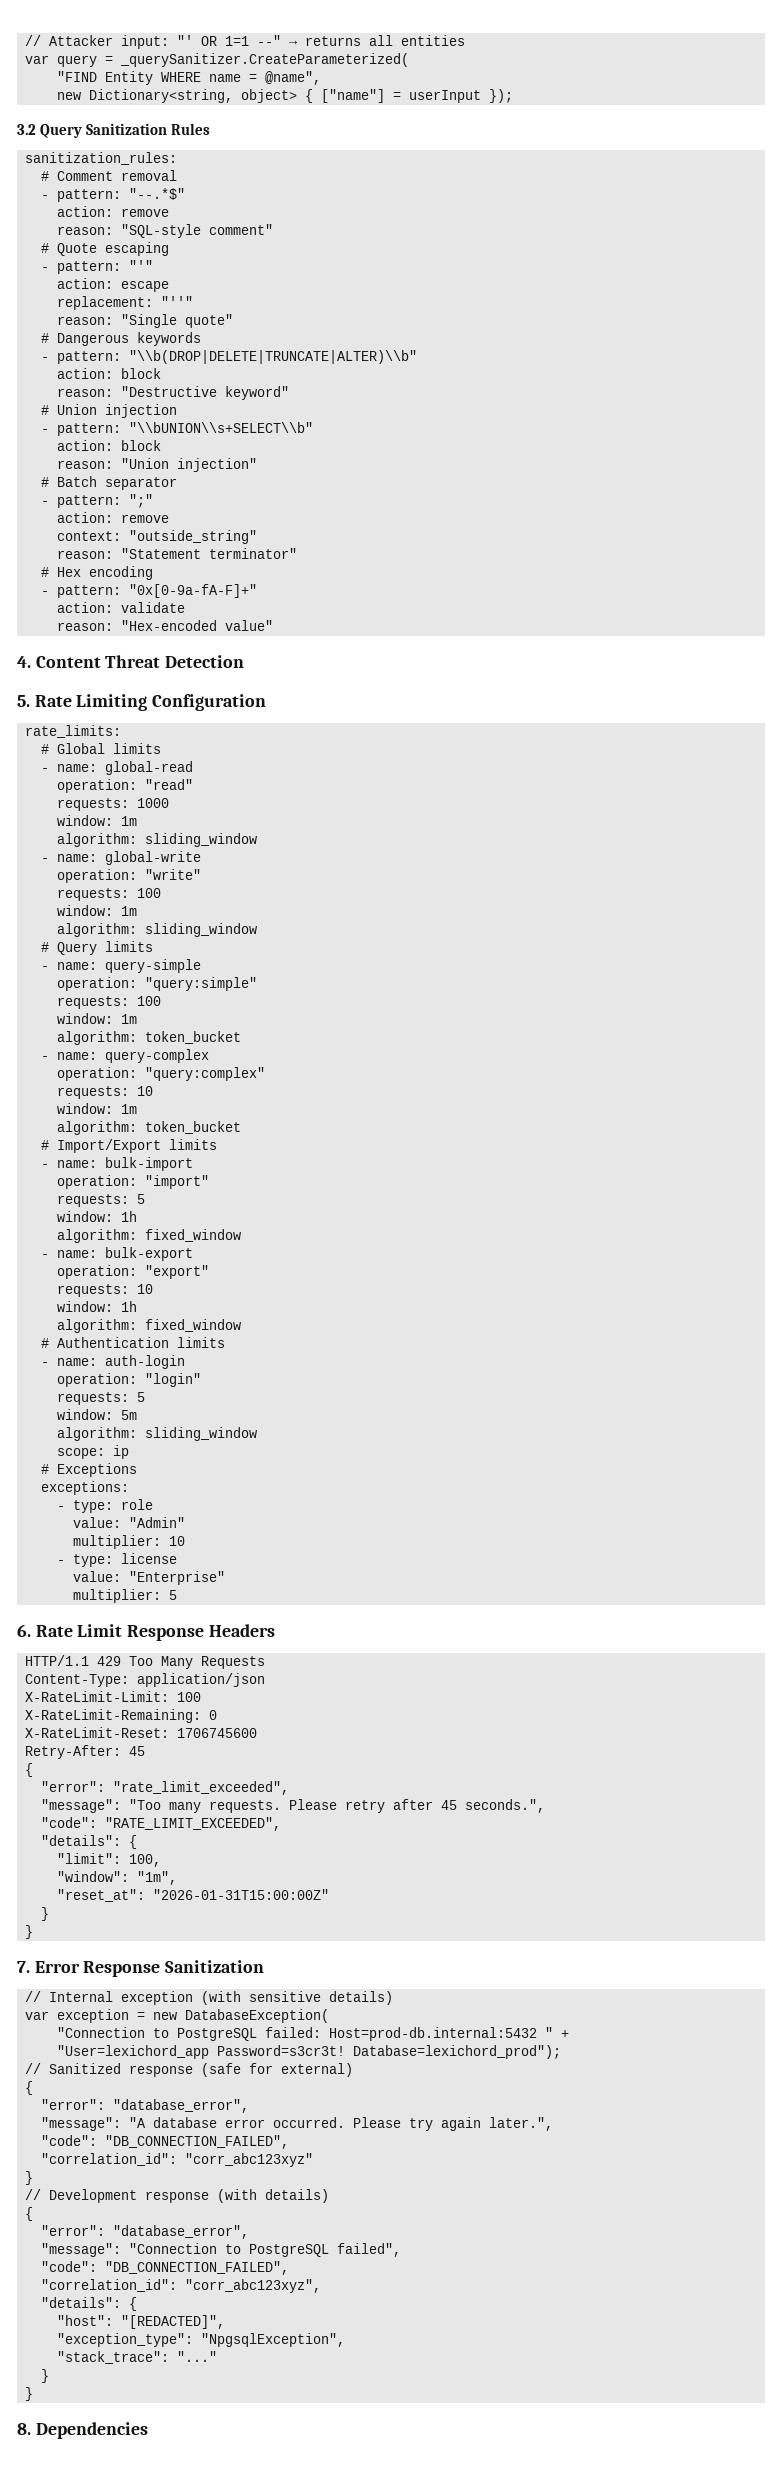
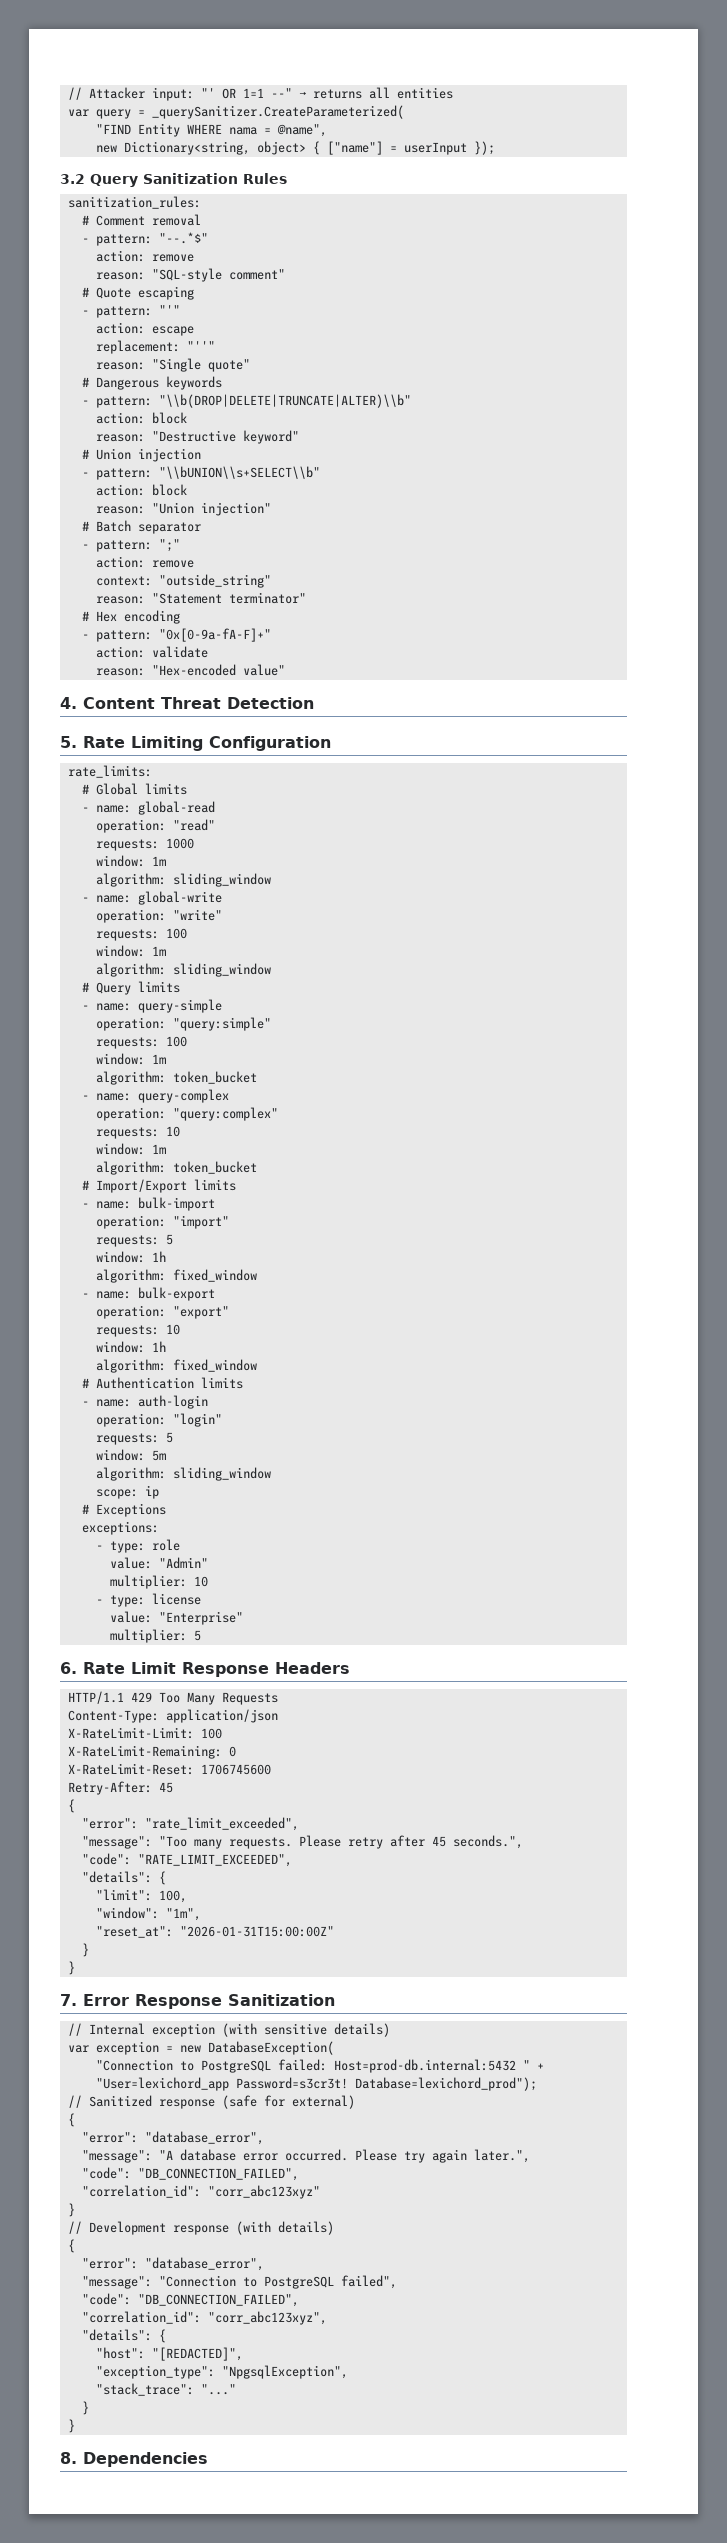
- "FIND Entity WHERE name = @name",
+ "FIND Entity WHERE nama = @name",

